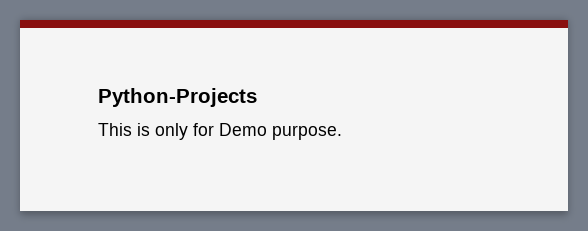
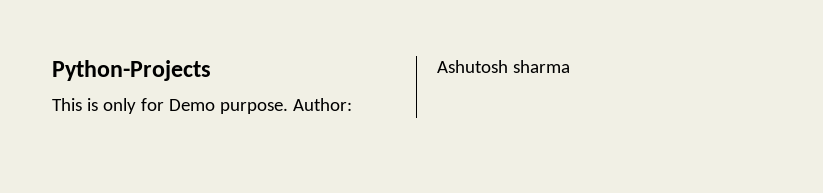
+ Author: Ashutosh sharma

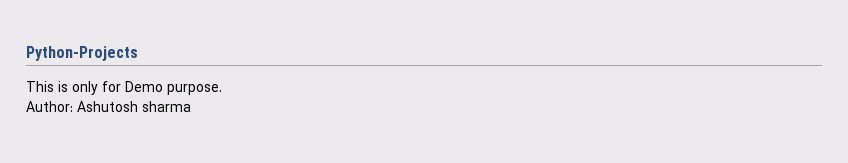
- This is only for Demo purpose. Author: Ashutosh sharma
+ This is only for Demo purpose.
+ Author: Ashutosh sharma

